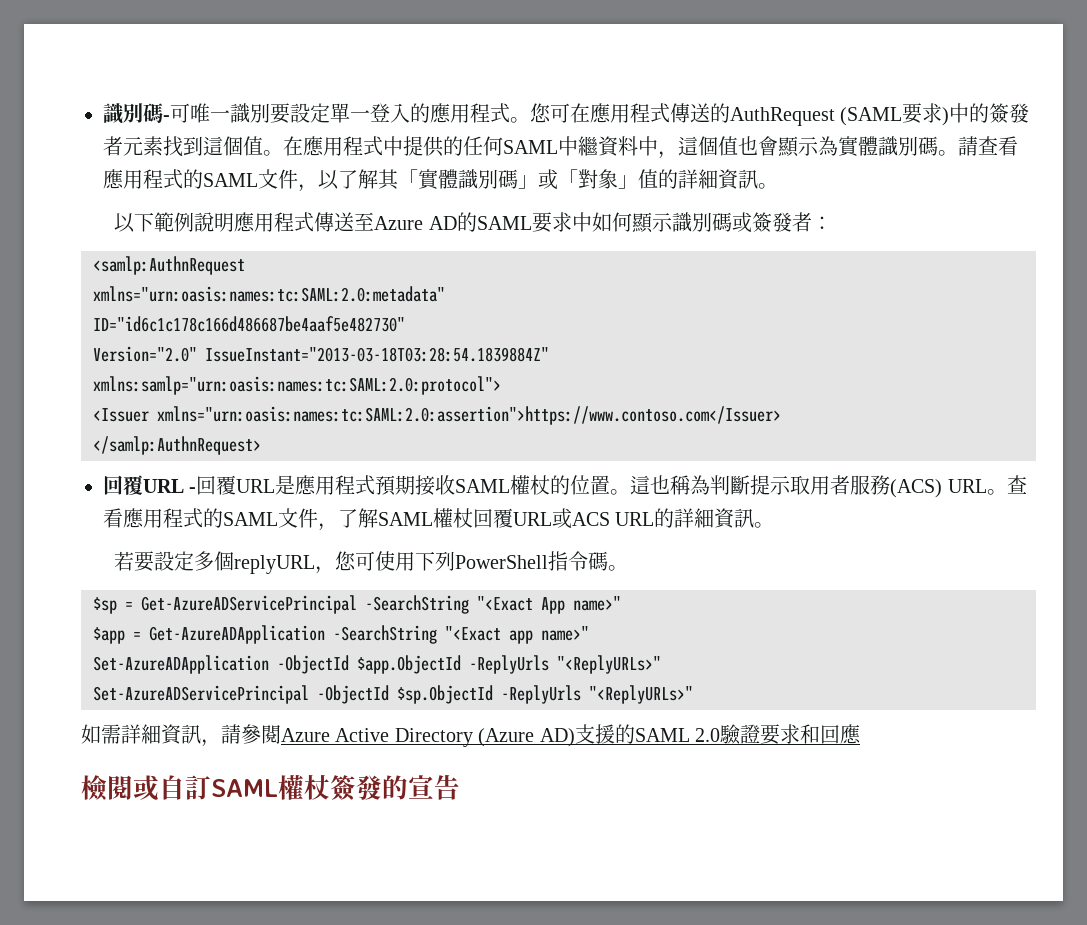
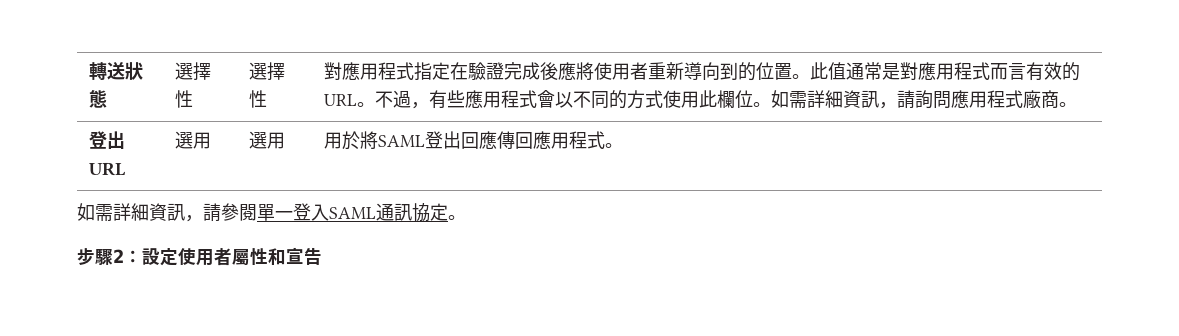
- 識別碼-可唯一識別要設定單一登入的應用程式。您可在應用程式傳送的AuthRequest (SAML要求)中的簽發者元素找到這個值。在應用程式中提供的任何SAML中繼資料中，這個值也會顯示為實體識別碼。請查看應用程式的SAML文件，以了解其「實體識別碼」或「對象」值的詳細資訊。
- 以下範例說明應用程式傳送至Azure AD的SAML要求中如何顯示識別碼或簽發者：
- <samlp:AuthnRequest
- xmlns="urn:oasis:names:tc:SAML:2.0:metadata"
- ID="id6c1c178c166d486687be4aaf5e482730"
- Version="2.0" IssueInstant="2013-03-18T03:28:54.1839884Z"
- xmlns:samlp="urn:oasis:names:tc:SAML:2.0:protocol">
- <Issuer xmlns="urn:oasis:names:tc:SAML:2.0:assertion">https://www.contoso.com</Issuer>
- </samlp:AuthnRequest>
- 回覆URL -回覆URL是應用程式預期接收SAML權杖的位置。這也稱為判斷提示取用者服務(ACS) URL。查看應用程式的SAML文件，了解SAML權杖回覆URL或ACS URL的詳細資訊。
- 若要設定多個replyURL，您可使用下列PowerShell指令碼。
- $sp = Get-AzureADServicePrincipal -SearchString "<Exact App name>"
- $app = Get-AzureADApplication -SearchString "<Exact app name>"
- Set-AzureADApplication -ObjectId $app.ObjectId -ReplyUrls "<ReplyURLs>"
- Set-AzureADServicePrincipal -ObjectId $sp.ObjectId -ReplyUrls "<ReplyURLs>"
+ 轉送狀態 | 選擇性 | 選擇性 | 對應用程式指定在驗證完成後應將使用者重新導向到的位置。此值通常是對應用程式而言有效的URL。不過，有些應用程式會以不同的方式使用此欄位。如需詳細資訊，請詢問應用程式廠商。
+ 登出URL | 選用 | 選用 | 用於將SAML登出回應傳回應用程式。
- 如需詳細資訊，請參閱Azure Active Directory (Azure AD)支援的SAML 2.0驗證要求和回應
- 檢閱或自訂SAML權杖簽發的宣告
+ 如需詳細資訊，請參閱單一登入SAML通訊協定。
+ 步驟2：設定使用者屬性和宣告

